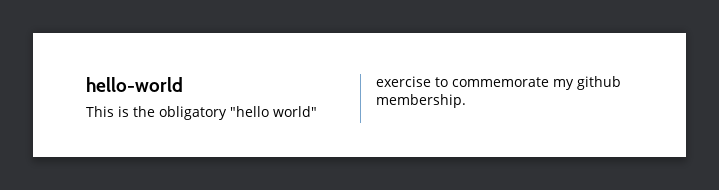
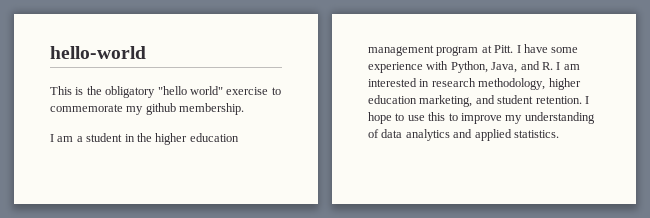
+ I am a student in the higher education management program at Pitt. I have some experience with Python, Java, and R. I am interested in research methodology, higher education marketing, and student retention. I hope to use this to improve my understanding of data analytics and applied statistics.

